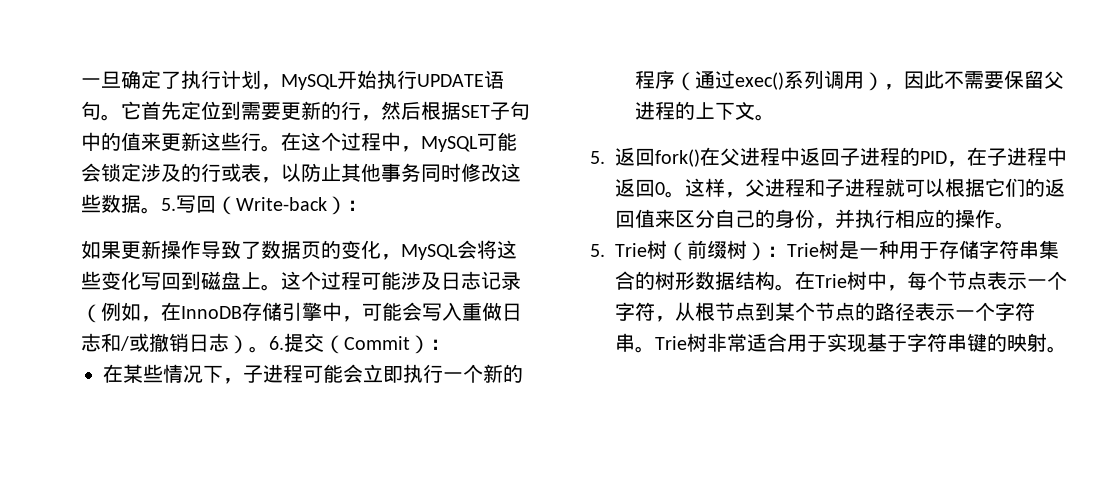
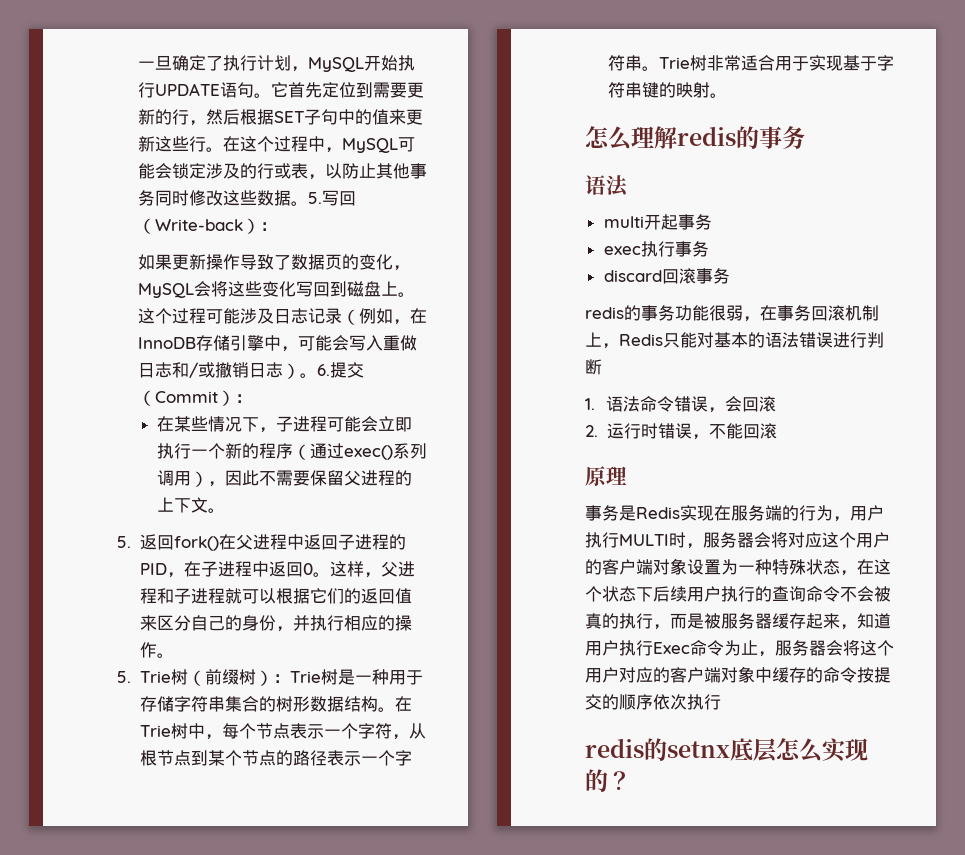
+ 怎么理解redis的事务
+ 语法
+ multi开起事务
+ exec执行事务
+ discard回滚事务
+ redis的事务功能很弱，在事务回滚机制上，Redis只能对基本的语法错误进行判断
+ 1.语法命令错误，会回滚
+ 2.运行时错误，不能回滚
+ 原理
+ 事务是Redis实现在服务端的行为，用户执行MULTI时，服务器会将对应这个用户的客户端对象设置为一种特殊状态，在这个状态下后续用户执行的查询命令不会被真的执行，而是被服务器缓存起来，知道用户执行Exec命令为止，服务器会将这个用户对应的客户端对象中缓存的命令按提交的顺序依次执行
+ redis的setnx底层怎么实现的？

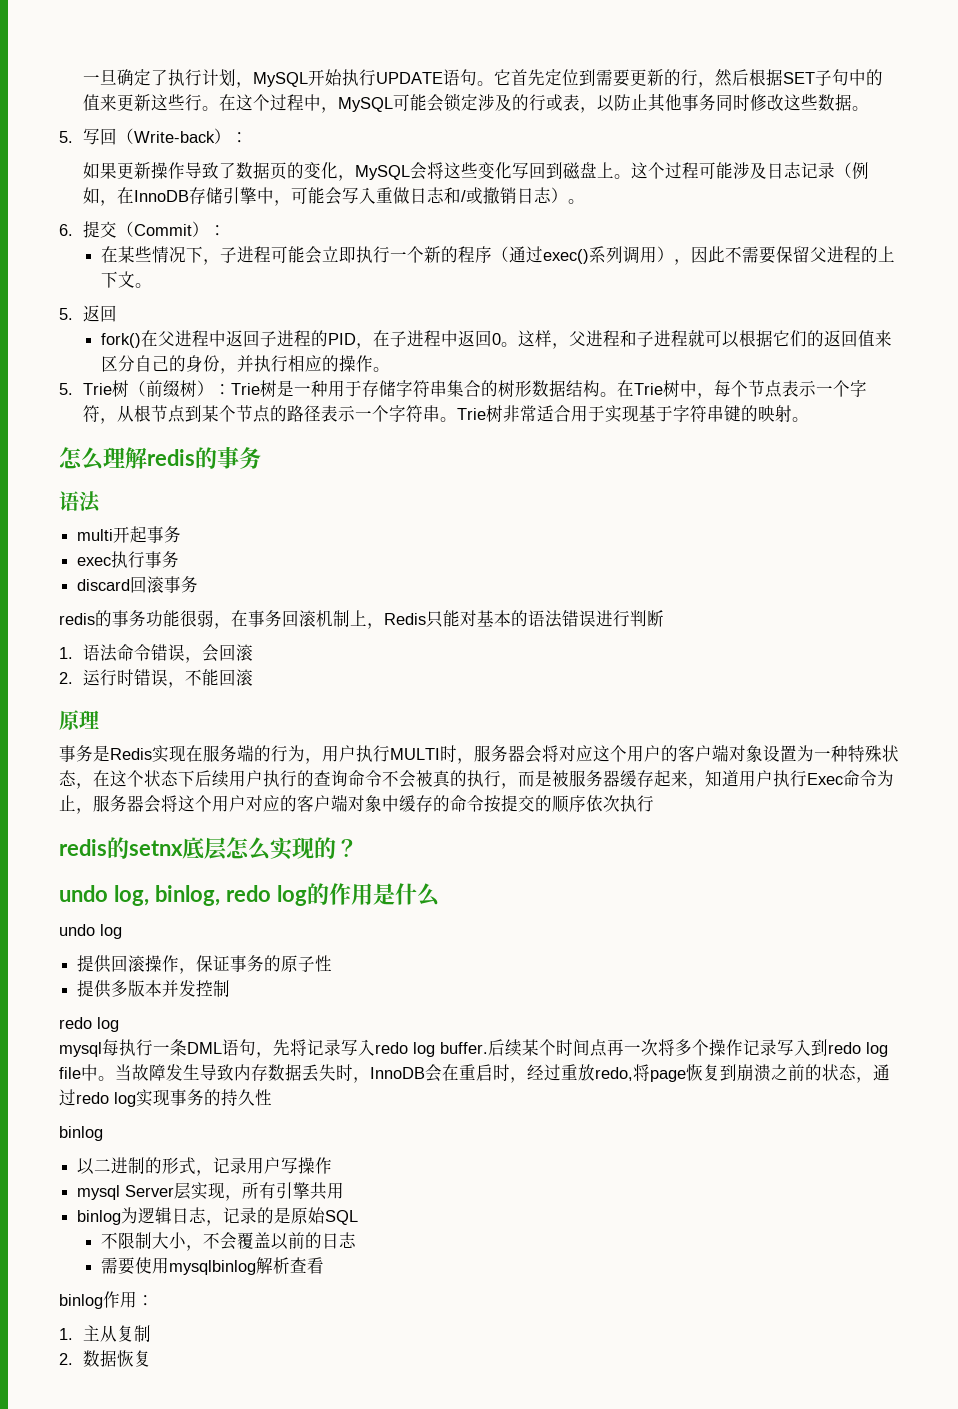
- 在这个过程中，MySQL可能会锁定涉及的行或表，以防止其他事务同时修改这些数据。5.写回（Write-back）：
+ 在这个过程中，MySQL可能会锁定涉及的行或表，以防止其他事务同时修改这些数据。
+ 5.写回（Write-back）：
- 这个过程可能涉及日志记录（例如，在InnoDB存储引擎中，可能会写入重做日志和/或撤销日志）。6.提交（Commit）：
+ 这个过程可能涉及日志记录（例如，在InnoDB存储引擎中，可能会写入重做日志和/或撤销日志）。
+ 6.提交（Commit）：
- 5.返回fork()在父进程中返回子进程的PID，在子进程中返回0。
+ 5.返回
+ fork()在父进程中返回子进程的PID，在子进程中返回0。
+ undo log, binlog, redo log的作用是什么
+ undo log
+ 提供回滚操作，保证事务的原子性
+ 提供多版本并发控制
+ redo log
+ mysql每执行一条DML语句，先将记录写入redo log buffer.后续某个时间点再一次将多个操作记录写入到redo log file中。当故障发生导致内存数据丢失时，InnoDB会在重启时，经过重放redo,将page恢复到崩溃之前的状态，通过redo log实现事务的持久性
+ binlog
+ 以二进制的形式，记录用户写操作
+ mysql Server层实现，所有引擎共用
+ binlog为逻辑日志，记录的是原始SQL
+ 不限制大小，不会覆盖以前的日志
+ 需要使用mysqlbinlog解析查看
+ binlog作用：
+ 1.主从复制
+ 2.数据恢复

